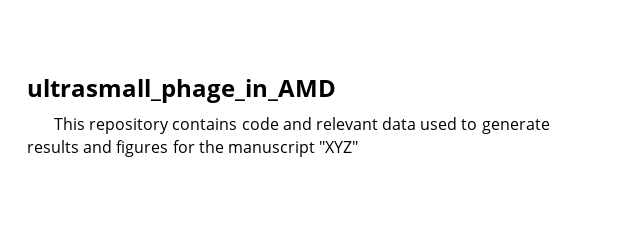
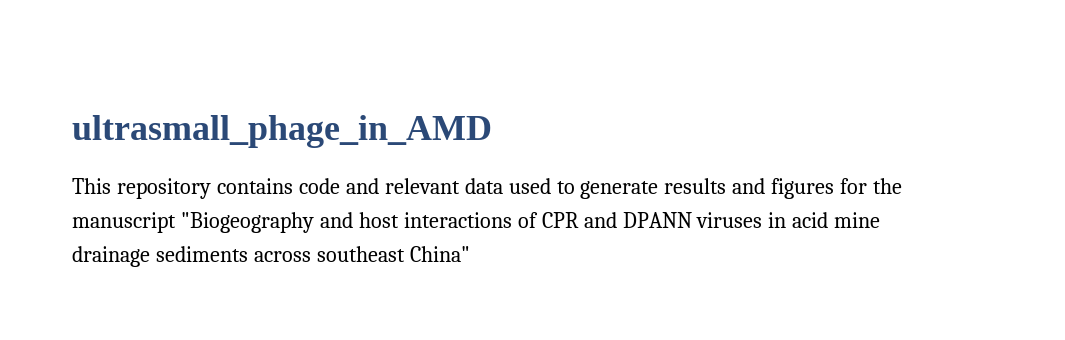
- This repository contains code and relevant data used to generate results and figures for the manuscript "XYZ"
+ This repository contains code and relevant data used to generate results and figures for the manuscript "Biogeography and host interactions of CPR and DPANN viruses in acid mine drainage sediments across southeast China"

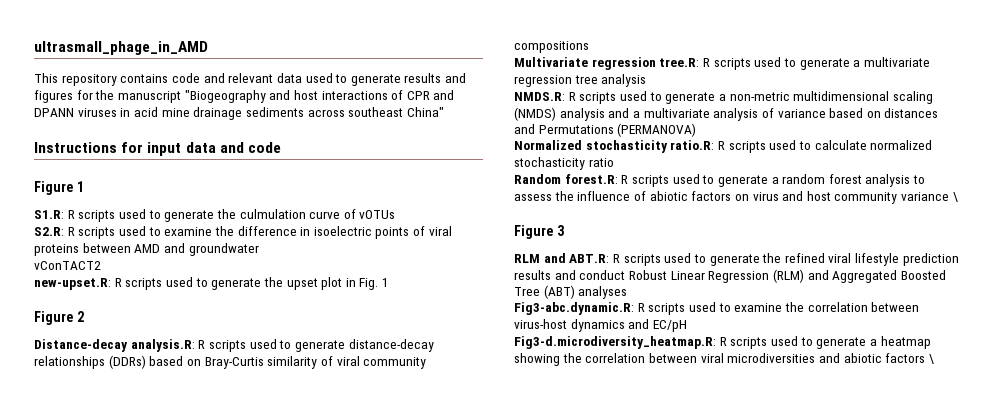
+ Instructions for input data and code
+ Figure 1
+ S1.R: R scripts used to generate the culmulation curve of vOTUs
+ S2.R: R scripts used to examine the difference in isoelectric points of viral proteins between AMD and groundwater
+ vConTACT2
+ new-upset.R: R scripts used to generate the upset plot in Fig. 1
+ Figure 2
+ Distance-decay analysis.R: R scripts used to generate distance-decay relationships (DDRs) based on Bray-Curtis similarity of viral community compositions
+ Multivariate regression tree.R: R scripts used to generate a multivariate regression tree analysis
+ NMDS.R: R scripts used to generate a non-metric multidimensional scaling (NMDS) analysis and a multivariate analysis of variance based on distances and Permutations (PERMANOVA)
+ Normalized stochasticity ratio.R: R scripts used to calculate normalized stochasticity ratio
+ Random forest.R: R scripts used to generate a random forest analysis to assess the influence of abiotic factors on virus and host community variance \
+ Figure 3
+ RLM and ABT.R: R scripts used to generate the refined viral lifestyle prediction results and conduct Robust Linear Regression (RLM) and Aggregated Boosted Tree (ABT) analyses
+ Fig3-abc.dynamic.R: R scripts used to examine the correlation between virus-host dynamics and EC/pH
+ Fig3-d.microdiversity_heatmap.R: R scripts used to generate a heatmap showing the correlation between viral microdiversities and abiotic factors \

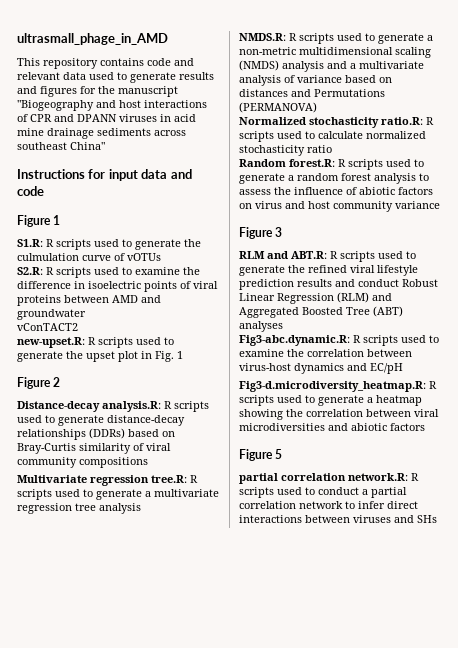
- Random forest.R: R scripts used to generate a random forest analysis to assess the influence of abiotic factors on virus and host community variance \
+ Random forest.R: R scripts used to generate a random forest analysis to assess the influence of abiotic factors on virus and host community variance
- Fig3-d.microdiversity_heatmap.R: R scripts used to generate a heatmap showing the correlation between viral microdiversities and abiotic factors \
+ Fig3-d.microdiversity_heatmap.R: R scripts used to generate a heatmap showing the correlation between viral microdiversities and abiotic factors
+ Figure 5
+ partial correlation network.R: R scripts used to conduct a partial correlation network to infer direct interactions between viruses and SHs

